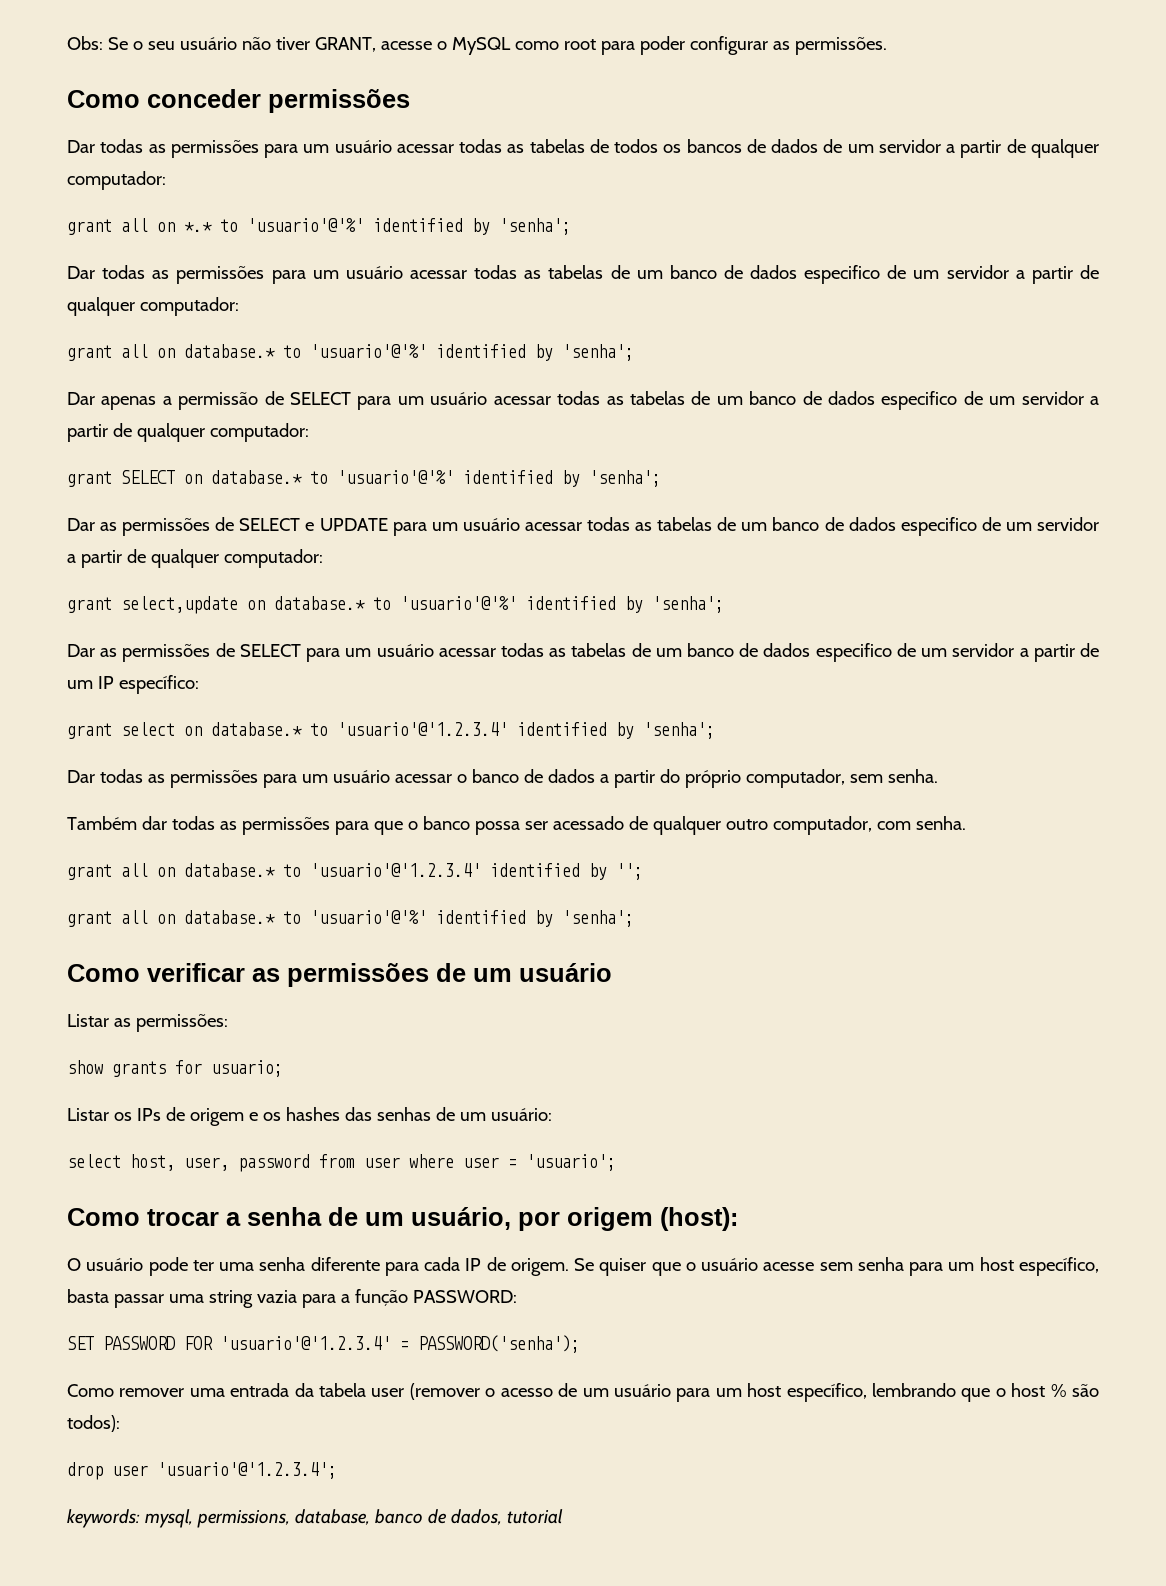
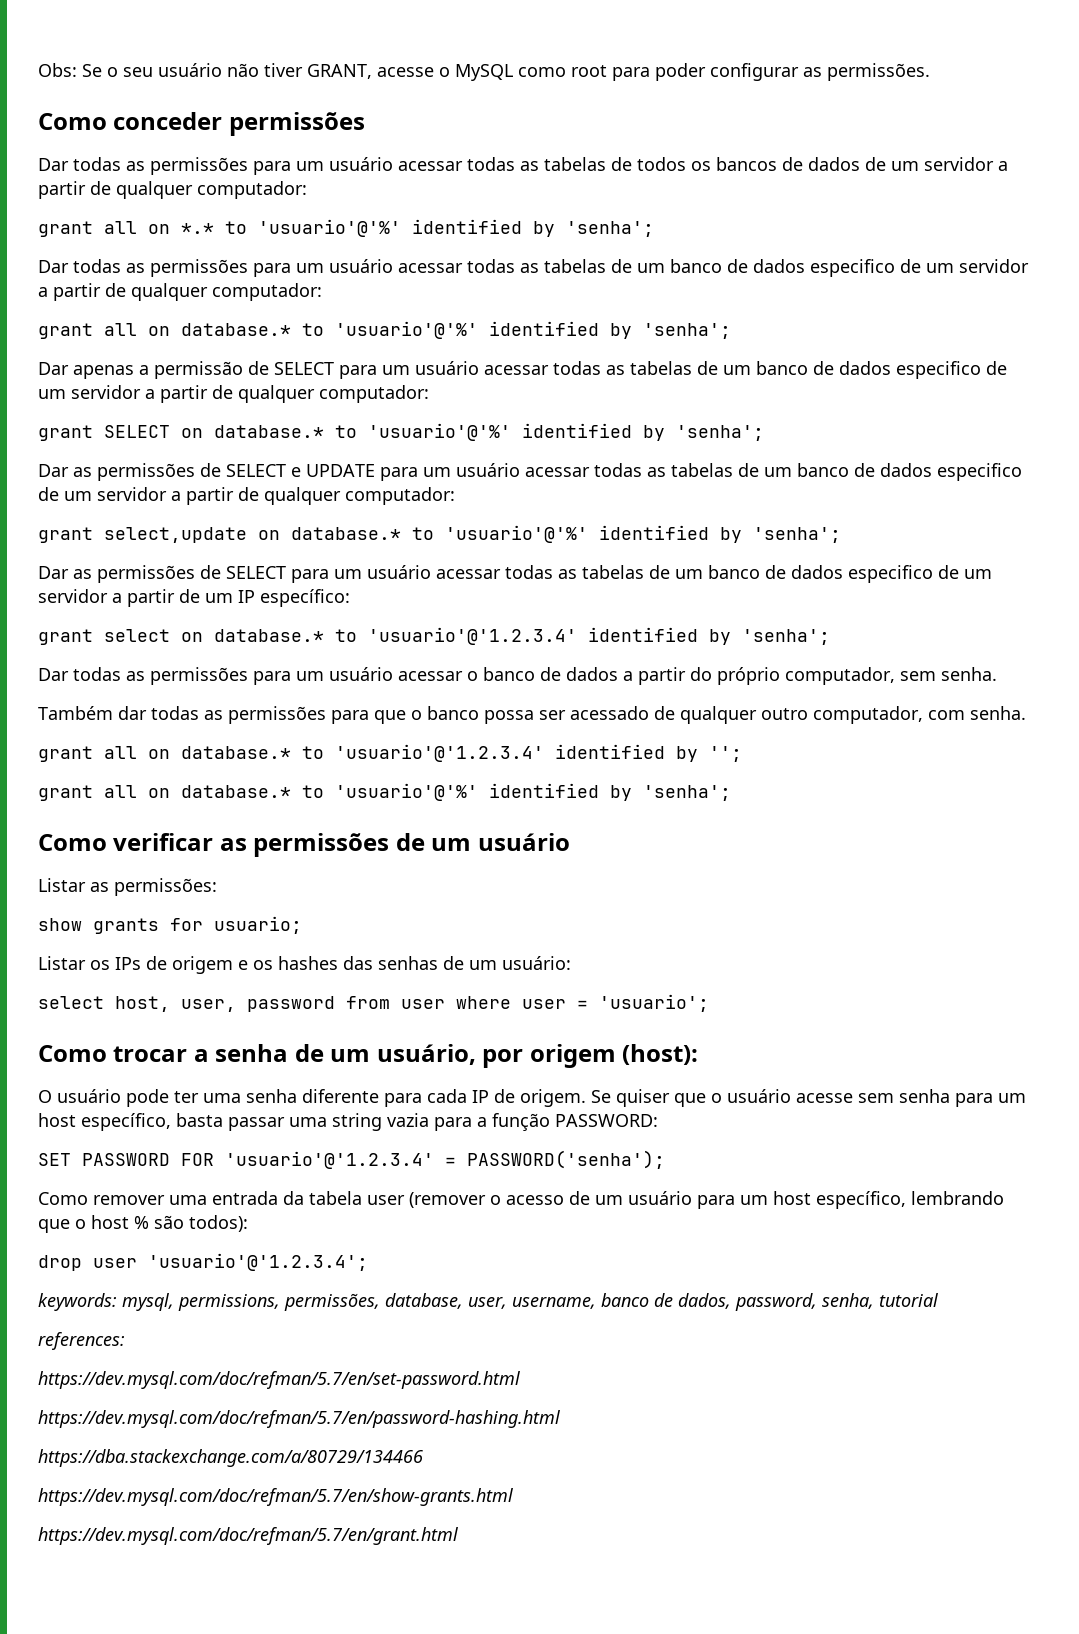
- keywords: mysql, permissions, database, banco de dados, tutorial
+ keywords: mysql, permissions, permissões, database, user, username, banco de dados, password, senha, tutorial
+ references:
+ https://dev.mysql.com/doc/refman/5.7/en/set-password.html
+ https://dev.mysql.com/doc/refman/5.7/en/password-hashing.html
+ https://dba.stackexchange.com/a/80729/134466
+ https://dev.mysql.com/doc/refman/5.7/en/show-grants.html
+ https://dev.mysql.com/doc/refman/5.7/en/grant.html

